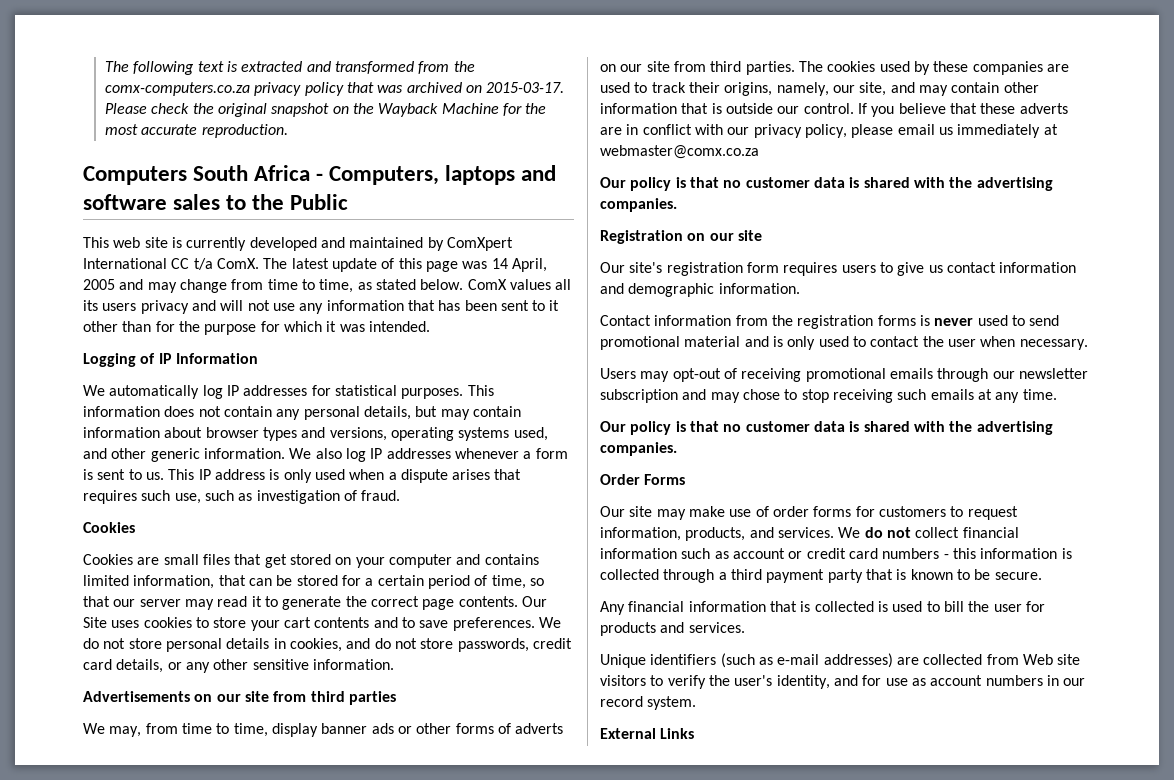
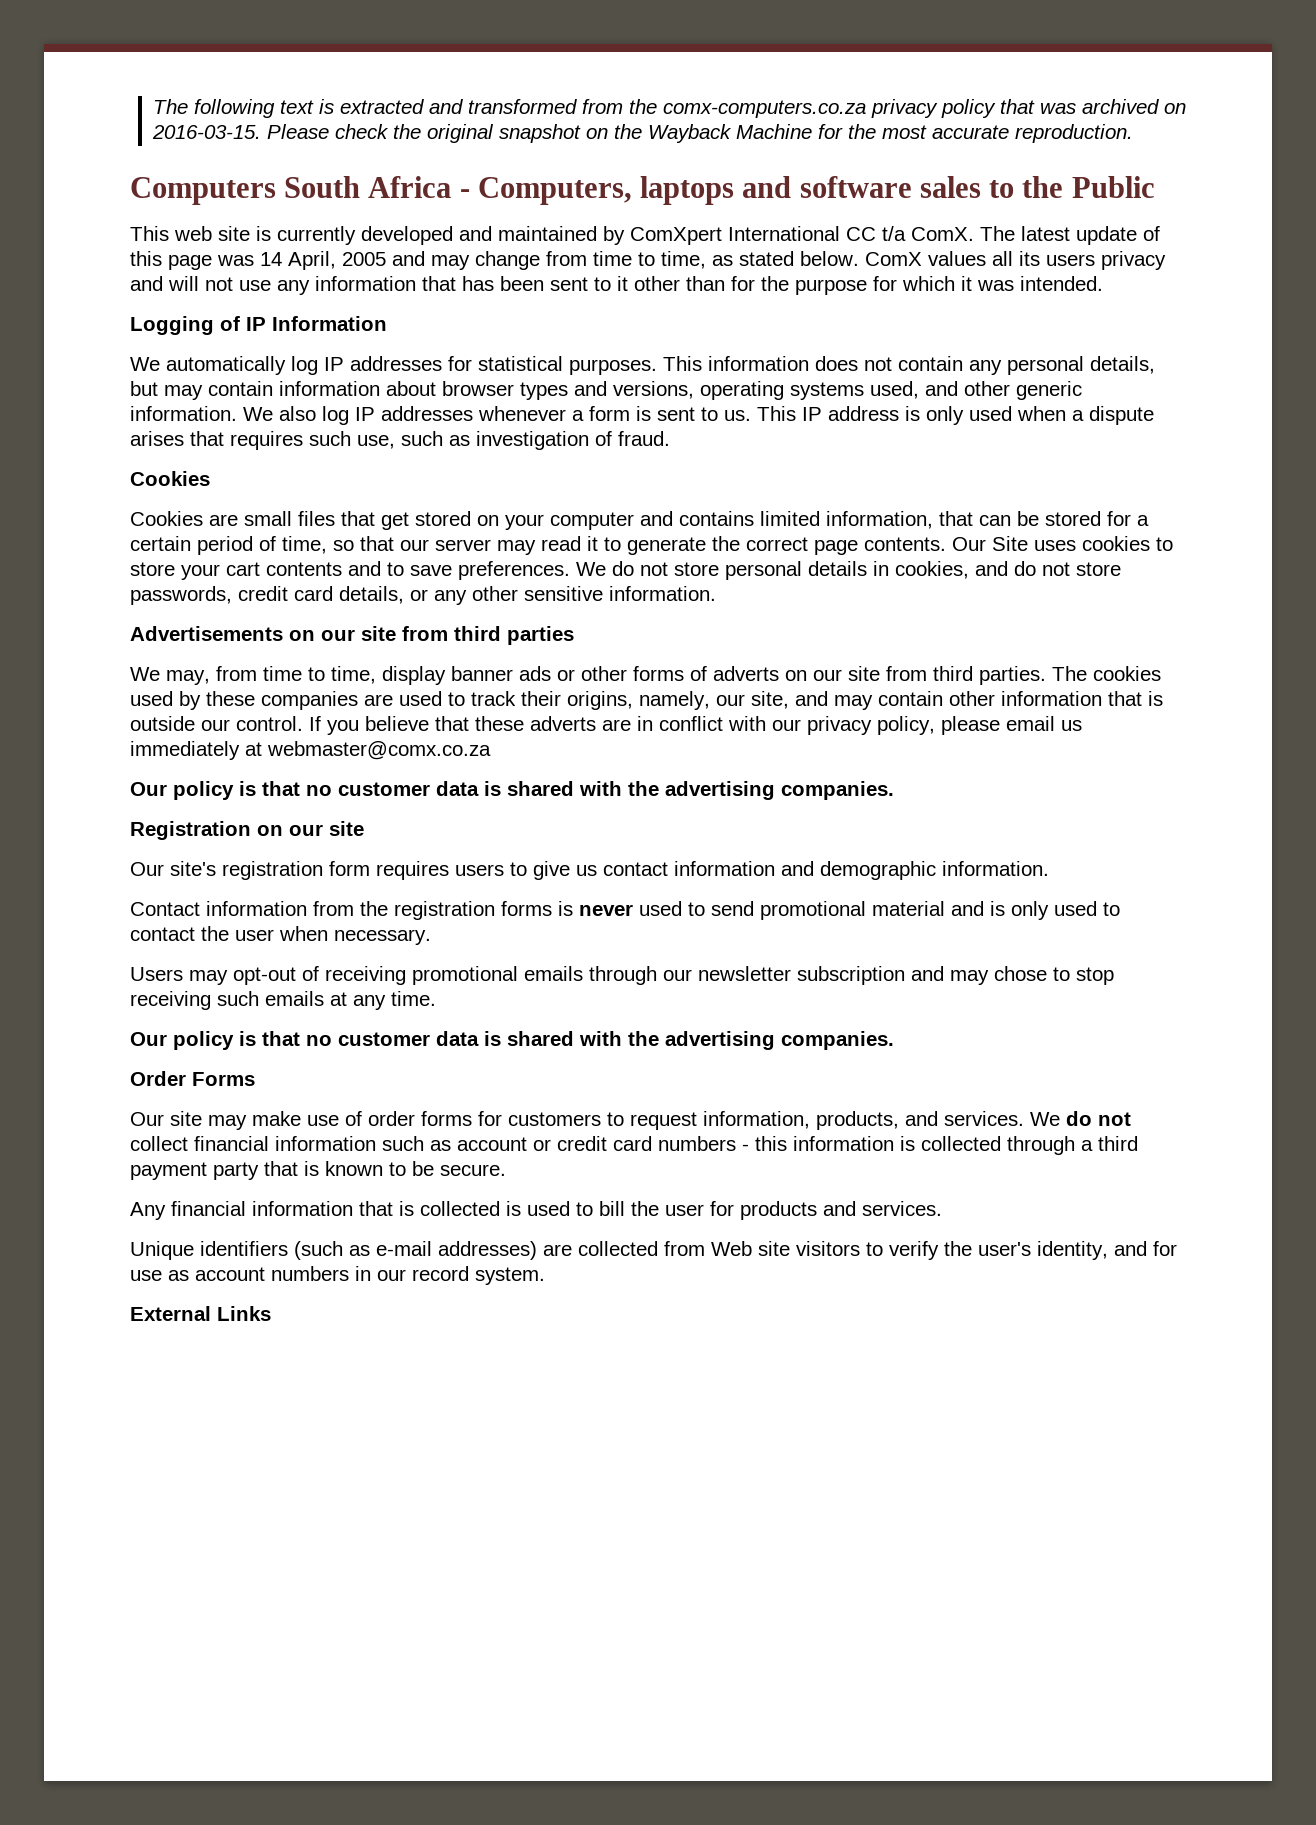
- The following text is extracted and transformed from the comx-computers.co.za privacy policy that was archived on 2015-03-17.
+ The following text is extracted and transformed from the comx-computers.co.za privacy policy that was archived on 2016-03-15.

